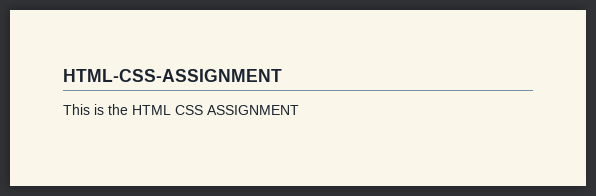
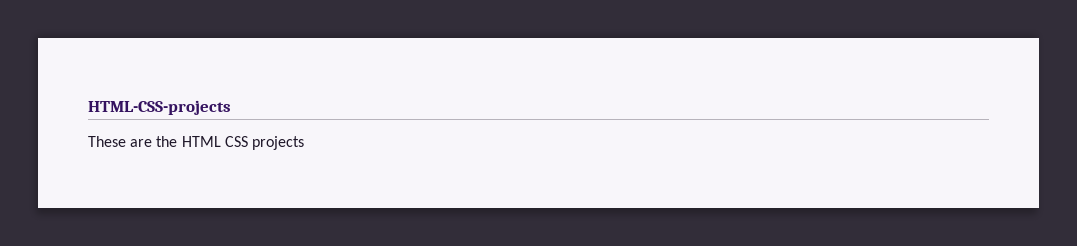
- HTML-CSS-ASSIGNMENT
- This is the HTML CSS ASSIGNMENT
+ HTML-CSS-projects
+ These are the HTML CSS projects

